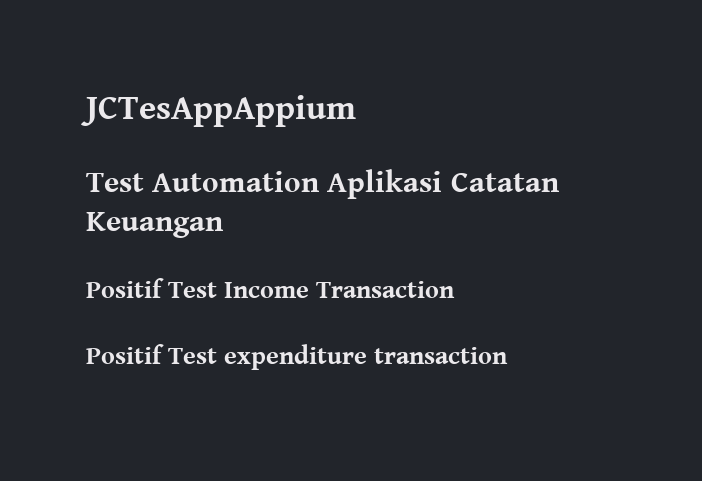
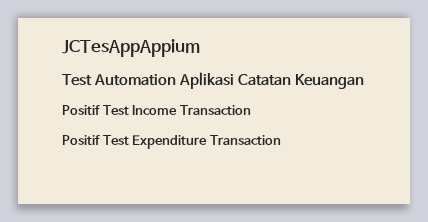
- Positif Test expenditure transaction
+ Positif Test Expenditure Transaction

